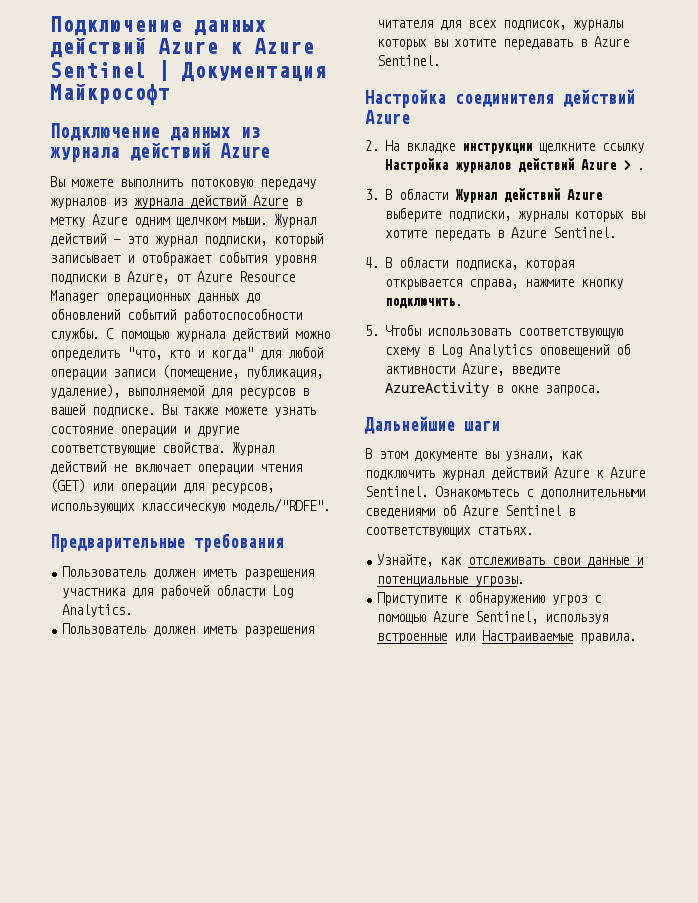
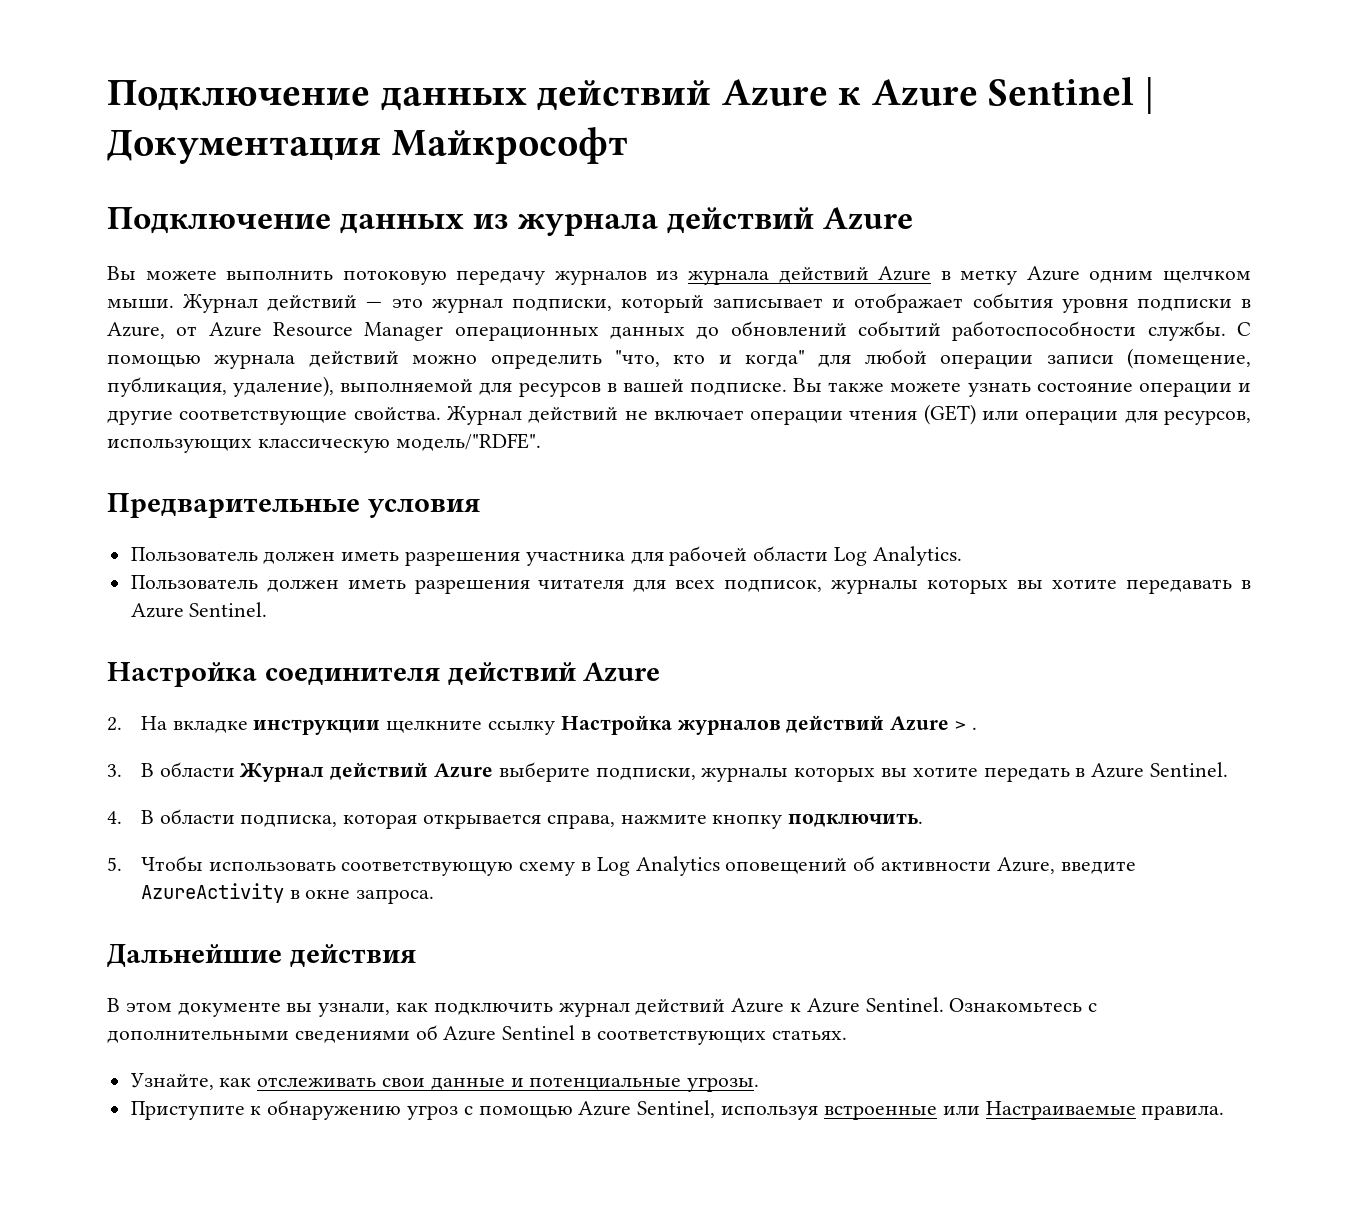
- Предварительные требования
+ Предварительные условия
- Дальнейшие шаги
+ Дальнейшие действия

